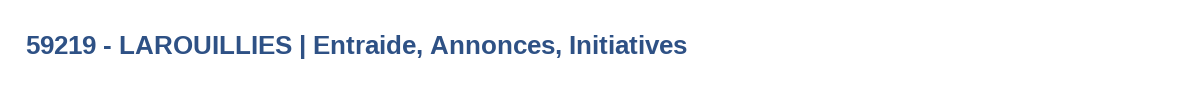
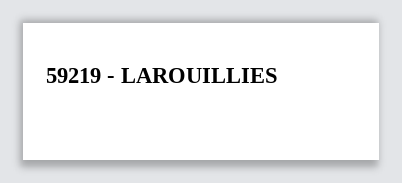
- 59219 - LAROUILLIES | Entraide, Annonces, Initiatives
+ 59219 - LAROUILLIES

